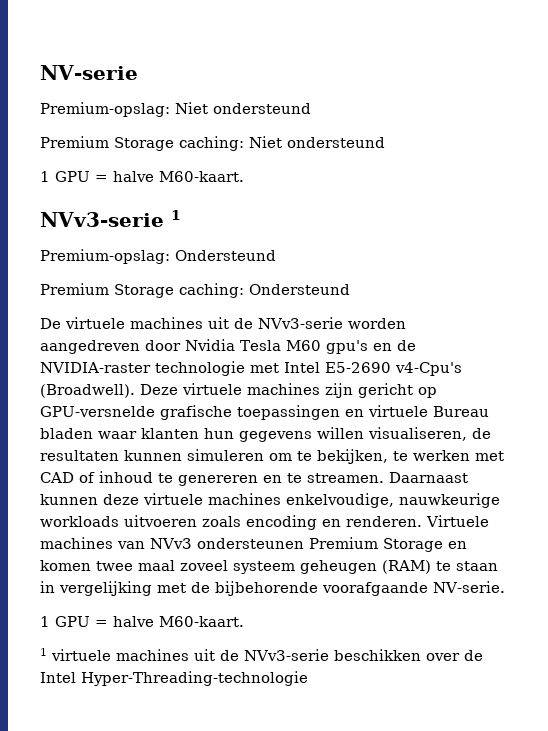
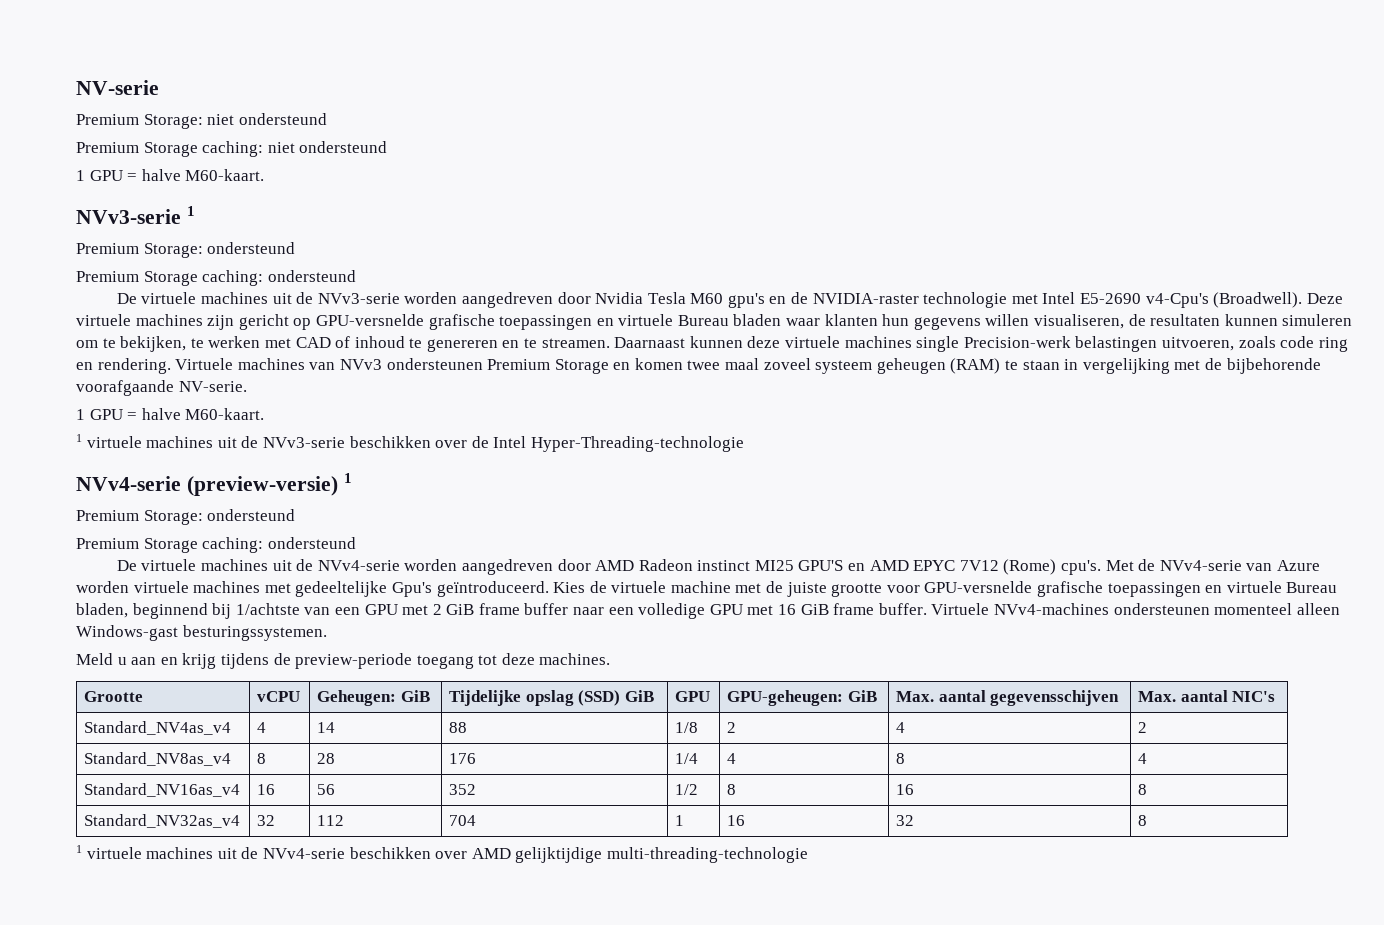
- Premium-opslag: Niet ondersteund
- Premium Storage caching: Niet ondersteund
+ Premium Storage: niet ondersteund
+ Premium Storage caching: niet ondersteund
  NVv3-serie 1
- Premium-opslag: Ondersteund
- Premium Storage caching: Ondersteund
+ Premium Storage: ondersteund
+ Premium Storage caching: ondersteund
- Daarnaast kunnen deze virtuele machines enkelvoudige, nauwkeurige workloads uitvoeren zoals encoding en renderen.
+ Daarnaast kunnen deze virtuele machines single Precision-werk belastingen uitvoeren, zoals code ring en rendering.
+ NVv4-serie (preview-versie) 1
+ Premium Storage: ondersteund
+ Premium Storage caching: ondersteund
+ De virtuele machines uit de NVv4-serie worden aangedreven door AMD Radeon instinct MI25 GPU'S en AMD EPYC 7V12 (Rome) cpu's. Met de NVv4-serie van Azure worden virtuele machines met gedeeltelijke Gpu's geïntroduceerd. Kies de virtuele machine met de juiste grootte voor GPU-versnelde grafische toepassingen en virtuele Bureau bladen, beginnend bij 1/achtste van een GPU met 2 GiB frame buffer naar een volledige GPU met 16 GiB frame buffer. Virtuele NVv4-machines ondersteunen momenteel alleen Windows-gast besturingssystemen.
+ Meld u aan en krijg tijdens de preview-periode toegang tot deze machines.
+ Grootte | vCPU | Geheugen: GiB | Tijdelijke opslag (SSD) GiB | GPU | GPU-geheugen: GiB | Max. aantal gegevensschijven | Max. aantal NIC's
+ Standard_NV4as_v4 | 4 | 14 | 88 | 1/8 | 2 | 4 | 2
+ Standard_NV8as_v4 | 8 | 28 | 176 | 1/4 | 4 | 8 | 4
+ Standard_NV16as_v4 | 16 | 56 | 352 | 1/2 | 8 | 16 | 8
+ Standard_NV32as_v4 | 32 | 112 | 704 | 1 | 16 | 32 | 8
+ 1 virtuele machines uit de NVv4-serie beschikken over AMD gelijktijdige multi-threading-technologie

